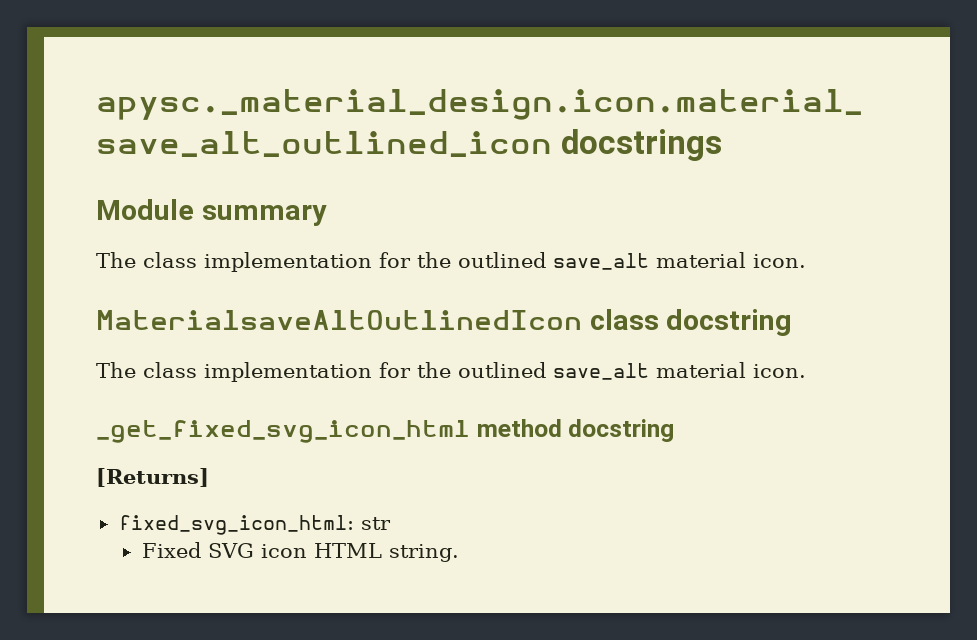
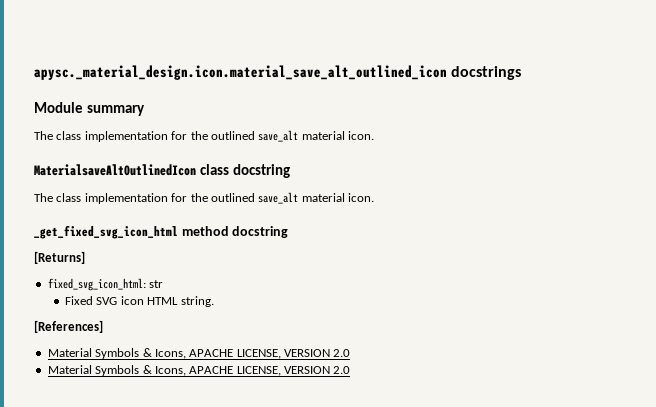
+ [References]
+ Material Symbols & Icons, APACHE LICENSE, VERSION 2.0
+ Material Symbols & Icons, APACHE LICENSE, VERSION 2.0

